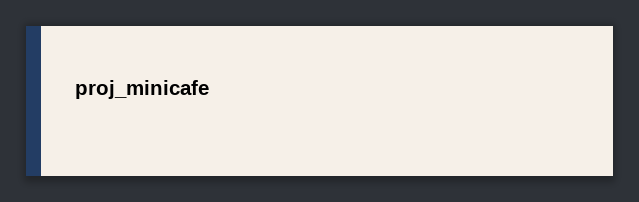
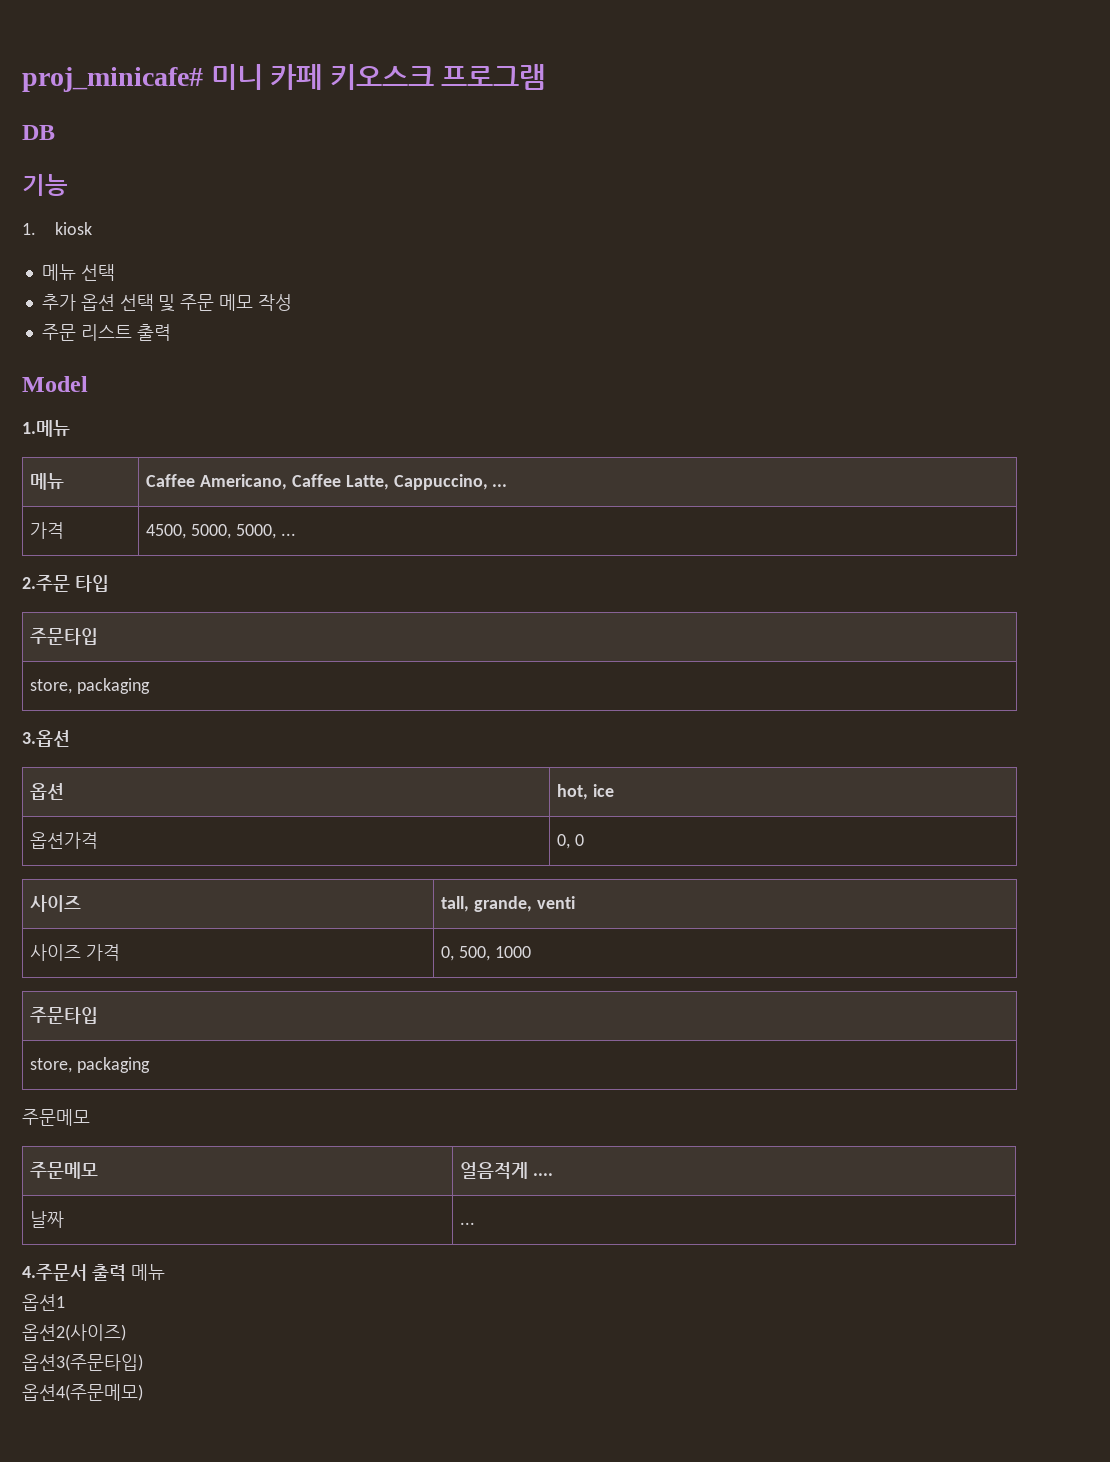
- proj_minicafe
+ proj_minicafe# 미니 카페 키오스크 프로그램
+ DB
+ 기능
+ 1. kiosk
+ 메뉴 선택
+ 추가 옵션 선택 및 주문 메모 작성
+ 주문 리스트 출력
+ Model
+ 1.메뉴
+ 메뉴 | Caffee Americano, Caffee Latte, Cappuccino, ...
+ 가격 | 4500, 5000, 5000, ...
+ 2.주문 타입
+ 주문타입
+ store, packaging
+ 3.옵션
+ 옵션 | hot, ice
+ 옵션가격 | 0, 0
+ 사이즈 | tall, grande, venti
+ 사이즈 가격 | 0, 500, 1000
+ 주문타입
+ store, packaging
+ 주문메모
+ 주문메모 | 얼음적게 ....
+ 날짜 | ...
+ 4.주문서 출력 메뉴
+ 옵션1
+ 옵션2(사이즈)
+ 옵션3(주문타입)
+ 옵션4(주문메모)

